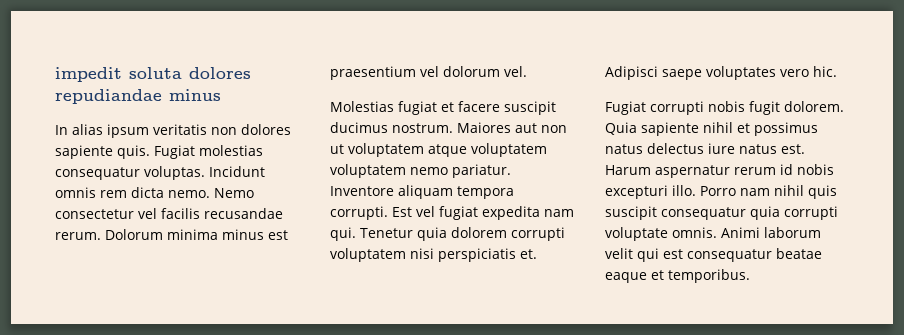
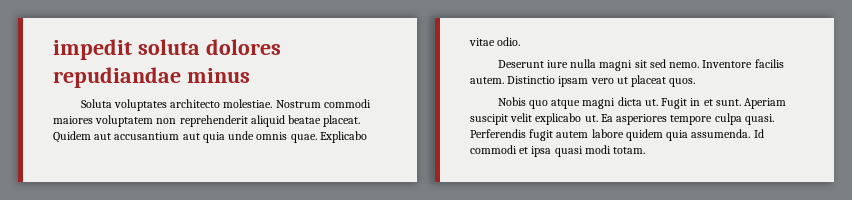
- In alias ipsum veritatis non dolores sapiente quis. Fugiat molestias consequatur voluptas. Incidunt omnis rem dicta nemo. Nemo consectetur vel facilis recusandae rerum. Dolorum minima minus est praesentium vel dolorum vel.
- Molestias fugiat et facere suscipit ducimus nostrum. Maiores aut non ut voluptatem atque voluptatem voluptatem nemo pariatur. Inventore aliquam tempora corrupti. Est vel fugiat expedita nam qui. Tenetur quia dolorem corrupti voluptatem nisi perspiciatis et. Adipisci saepe voluptates vero hic.
- Fugiat corrupti nobis fugit dolorem. Quia sapiente nihil et possimus natus delectus iure natus est. Harum aspernatur rerum id nobis excepturi illo. Porro nam nihil quis suscipit consequatur quia corrupti voluptate omnis. Animi laborum velit qui est consequatur beatae eaque et temporibus.
+ Soluta voluptates architecto molestiae. Nostrum commodi maiores voluptatem non reprehenderit aliquid beatae placeat. Quidem aut accusantium aut quia unde omnis quae. Explicabo vitae odio.
+ Deserunt iure nulla magni sit sed nemo. Inventore facilis autem. Distinctio ipsam vero ut placeat quos.
+ Nobis quo atque magni dicta ut. Fugit in et sunt. Aperiam suscipit velit explicabo ut. Ea asperiores tempore culpa quasi. Perferendis fugit autem labore quidem quia assumenda. Id commodi et ipsa quasi modi totam.

